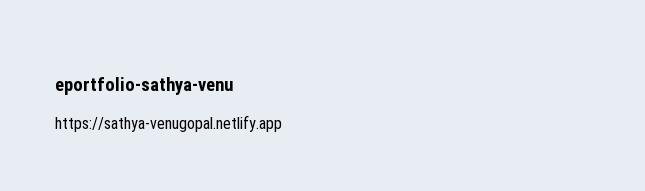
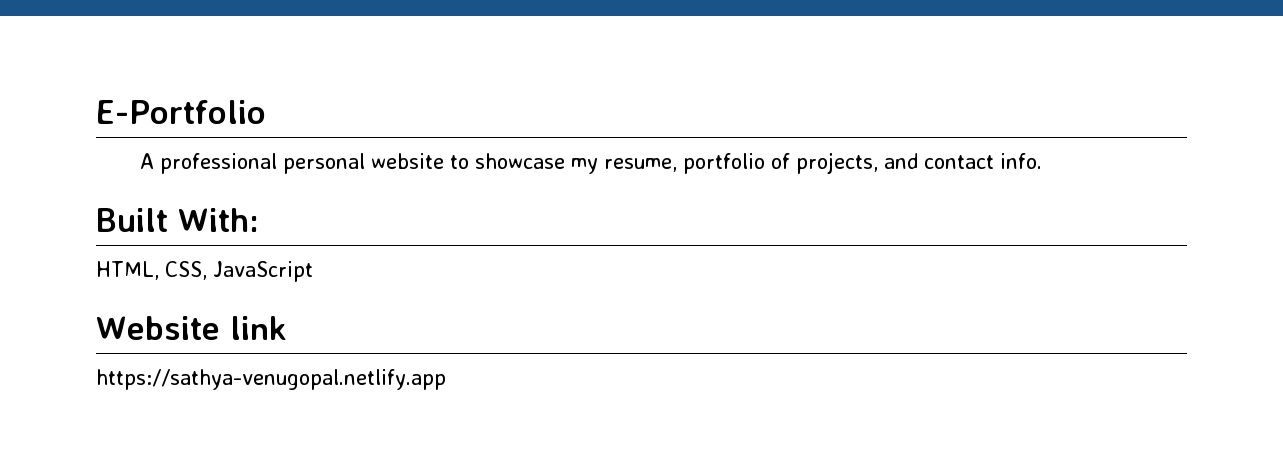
- eportfolio-sathya-venu
+ E-Portfolio
+ A professional personal website to showcase my resume, portfolio of projects, and contact info.
+ Built With:
+ HTML, CSS, JavaScript
+ Website link

